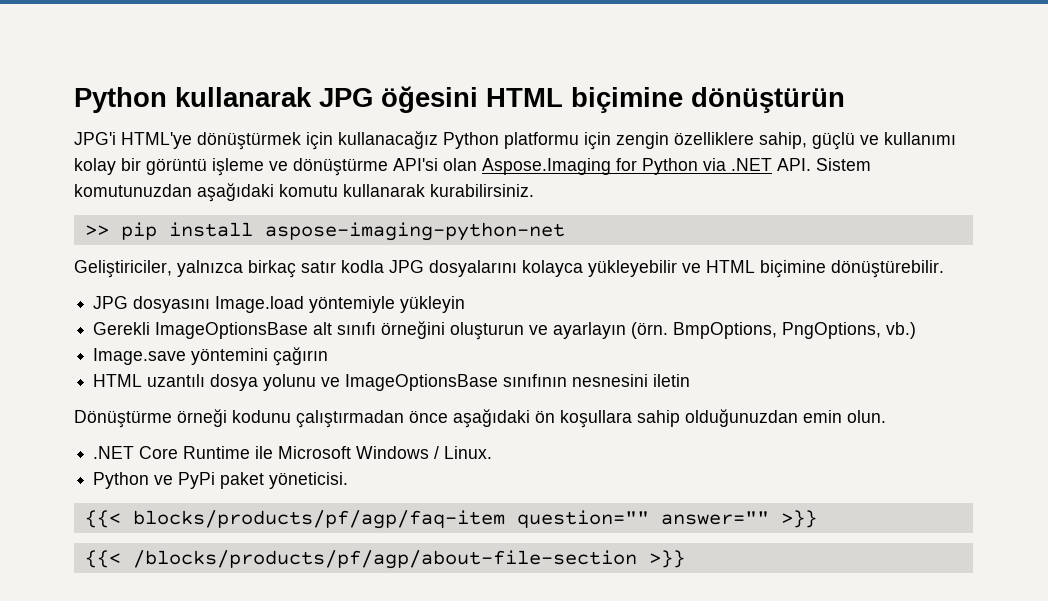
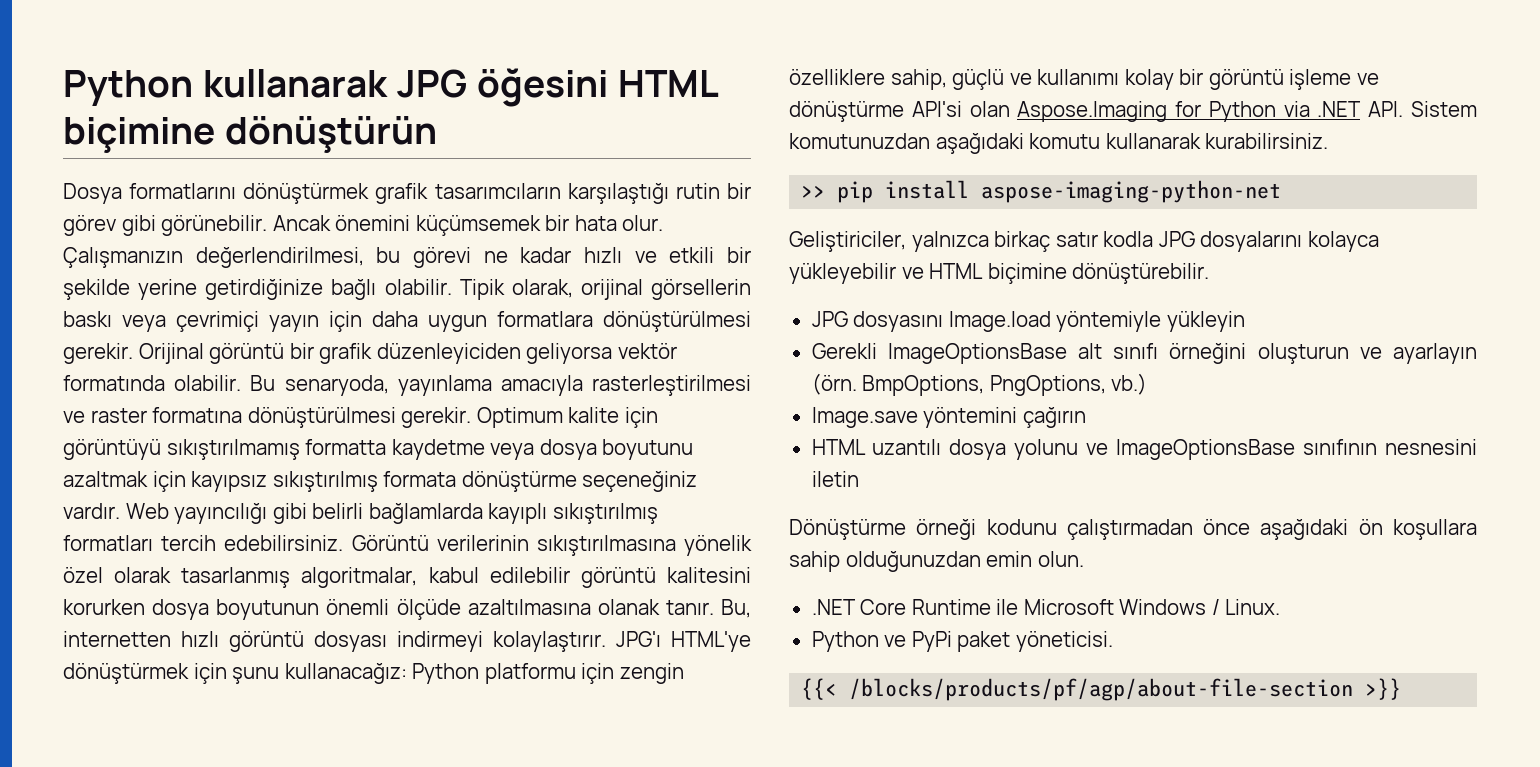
- JPG'i HTML'ye dönüştürmek için kullanacağız Python platformu için zengin özelliklere sahip, güçlü ve kullanımı kolay bir görüntü işleme ve dönüştürme API'si olan Aspose.Imaging for Python via .NET API. Sistem komutunuzdan aşağıdaki komutu kullanarak kurabilirsiniz.
+ Dosya formatlarını dönüştürmek grafik tasarımcıların karşılaştığı rutin bir görev gibi görünebilir. Ancak önemini küçümsemek bir hata olur. Çalışmanızın değerlendirilmesi, bu görevi ne kadar hızlı ve etkili bir şekilde yerine getirdiğinize bağlı olabilir. Tipik olarak, orijinal görsellerin baskı veya çevrimiçi yayın için daha uygun formatlara dönüştürülmesi gerekir. Orijinal görüntü bir grafik düzenleyiciden geliyorsa vektör formatında olabilir. Bu senaryoda, yayınlama amacıyla rasterleştirilmesi ve raster formatına dönüştürülmesi gerekir. Optimum kalite için görüntüyü sıkıştırılmamış formatta kaydetme veya dosya boyutunu azaltmak için kayıpsız sıkıştırılmış formata dönüştürme seçeneğiniz vardır. Web yayıncılığı gibi belirli bağlamlarda kayıplı sıkıştırılmış formatları tercih edebilirsiniz. Görüntü verilerinin sıkıştırılmasına yönelik özel olarak tasarlanmış algoritmalar, kabul edilebilir görüntü kalitesini korurken dosya boyutunun önemli ölçüde azaltılmasına olanak tanır. Bu, internetten hızlı görüntü dosyası indirmeyi kolaylaştırır. JPG'ı HTML'ye dönüştürmek için şunu kullanacağız: Python platformu için zengin özelliklere sahip, güçlü ve kullanımı kolay bir görüntü işleme ve dönüştürme API'si olan Aspose.Imaging for Python via .NET API. Sistem komutunuzdan aşağıdaki komutu kullanarak kurabilirsiniz.
- {{< blocks/products/pf/agp/faq-item question="" answer="" >}}

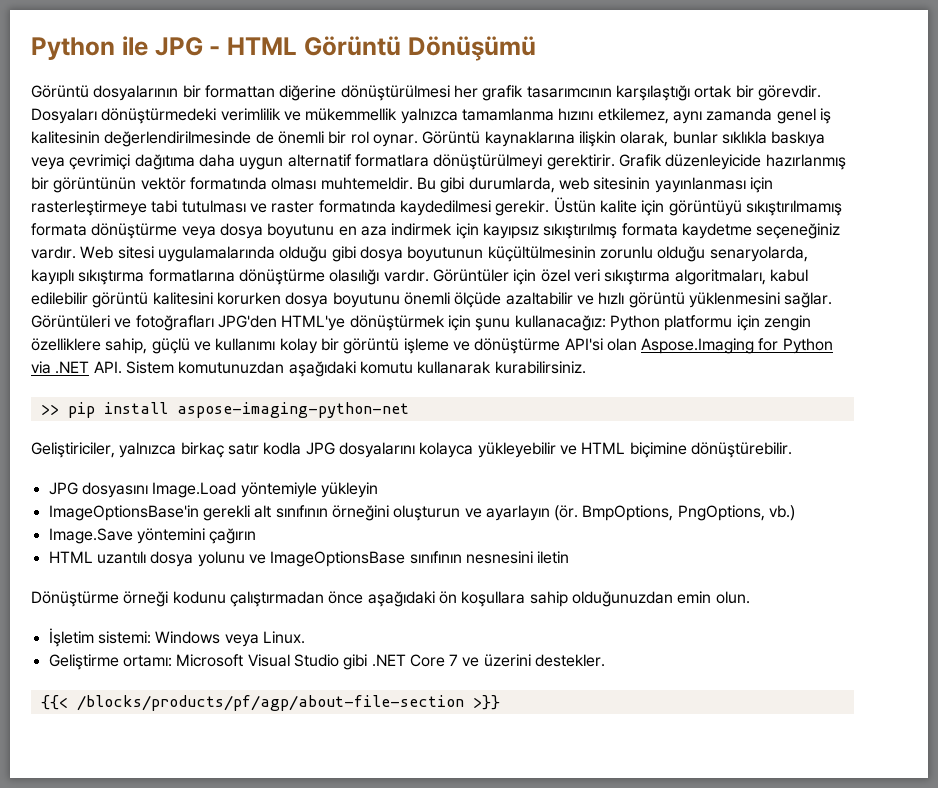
- Python kullanarak JPG öğesini HTML biçimine dönüştürün
- Dosya formatlarını dönüştürmek grafik tasarımcıların karşılaştığı rutin bir görev gibi görünebilir. Ancak önemini küçümsemek bir hata olur. Çalışmanızın değerlendirilmesi, bu görevi ne kadar hızlı ve etkili bir şekilde yerine getirdiğinize bağlı olabilir. Tipik olarak, orijinal görsellerin baskı veya çevrimiçi yayın için daha uygun formatlara dönüştürülmesi gerekir. Orijinal görüntü bir grafik düzenleyiciden geliyorsa vektör formatında olabilir. Bu senaryoda, yayınlama amacıyla rasterleştirilmesi ve raster formatına dönüştürülmesi gerekir. Optimum kalite için görüntüyü sıkıştırılmamış formatta kaydetme veya dosya boyutunu azaltmak için kayıpsız sıkıştırılmış formata dönüştürme seçeneğiniz vardır.
+ Python ile JPG - HTML Görüntü Dönüşümü
+ Görüntü dosyalarının bir formattan diğerine dönüştürülmesi her grafik tasarımcının karşılaştığı ortak bir görevdir. Dosyaları dönüştürmedeki verimlilik ve mükemmellik yalnızca tamamlanma hızını etkilemez, aynı zamanda genel iş kalitesinin değerlendirilmesinde de önemli bir rol oynar. Görüntü kaynaklarına ilişkin olarak, bunlar sıklıkla baskıya veya çevrimiçi dağıtıma daha uygun alternatif formatlara dönüştürülmeyi gerektirir. Grafik düzenleyicide hazırlanmış bir görüntünün vektör formatında olması muhtemeldir. Bu gibi durumlarda, web sitesinin yayınlanması için rasterleştirmeye tabi tutulması ve raster formatında kaydedilmesi gerekir. Üstün kalite için görüntüyü sıkıştırılmamış formata dönüştürme veya dosya boyutunu en aza indirmek için kayıpsız sıkıştırılmış formata kaydetme seçeneğiniz vardır.
- Web yayıncılığı gibi belirli bağlamlarda kayıplı sıkıştırılmış formatları tercih edebilirsiniz. Görüntü verilerinin sıkıştırılmasına yönelik özel olarak tasarlanmış algoritmalar, kabul edilebilir görüntü kalitesini korurken dosya boyutunun önemli ölçüde azaltılmasına olanak tanır. Bu, internetten hızlı görüntü dosyası indirmeyi kolaylaştırır. JPG'ı HTML'ye dönüştürmek için şunu kullanacağız: Python platformu için zengin özelliklere sahip, güçlü ve kullanımı kolay bir görüntü işleme ve dönüştürme API'si olan Aspose.Imaging for Python via .NET API. Sistem komutunuzdan aşağıdaki komutu kullanarak kurabilirsiniz.
+ Web sitesi uygulamalarında olduğu gibi dosya boyutunun küçültülmesinin zorunlu olduğu senaryolarda, kayıplı sıkıştırma formatlarına dönüştürme olasılığı vardır. Görüntüler için özel veri sıkıştırma algoritmaları, kabul edilebilir görüntü kalitesini korurken dosya boyutunu önemli ölçüde azaltabilir ve hızlı görüntü yüklenmesini sağlar. Görüntüleri ve fotoğrafları JPG'den HTML'ye dönüştürmek için şunu kullanacağız: Python platformu için zengin özelliklere sahip, güçlü ve kullanımı kolay bir görüntü işleme ve dönüştürme API'si olan Aspose.Imaging for Python via .NET API. Sistem komutunuzdan aşağıdaki komutu kullanarak kurabilirsiniz.
- JPG dosyasını Image.load yöntemiyle yükleyin
+ JPG dosyasını Image.Load yöntemiyle yükleyin
- Gerekli ImageOptionsBase alt sınıfı örneğini oluşturun ve ayarlayın (örn.
+ ImageOptionsBase'in gerekli alt sınıfının örneğini oluşturun ve ayarlayın (ör.
- Image.save yöntemini çağırın
+ Image.Save yöntemini çağırın
- .NET Core Runtime ile Microsoft Windows / Linux.
- Python ve PyPi paket yöneticisi.
+ İşletim sistemi: Windows veya Linux.
+ Geliştirme ortamı: Microsoft Visual Studio gibi .NET Core 7 ve üzerini destekler.

